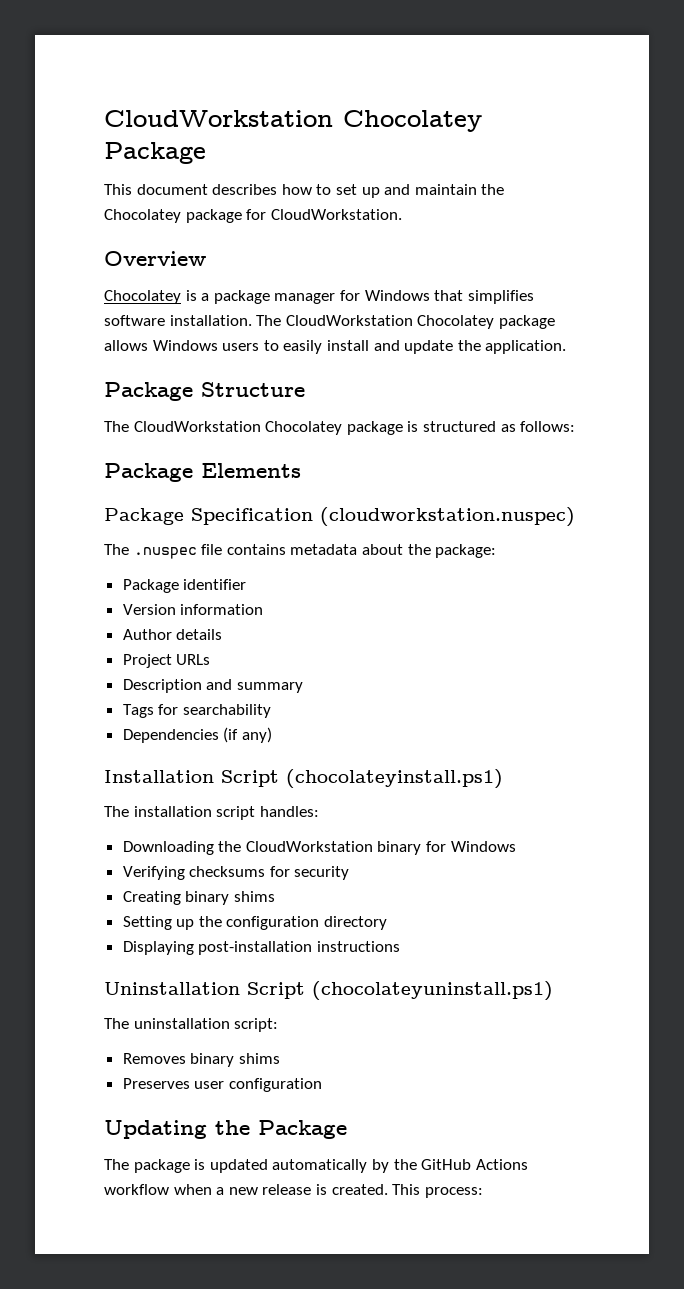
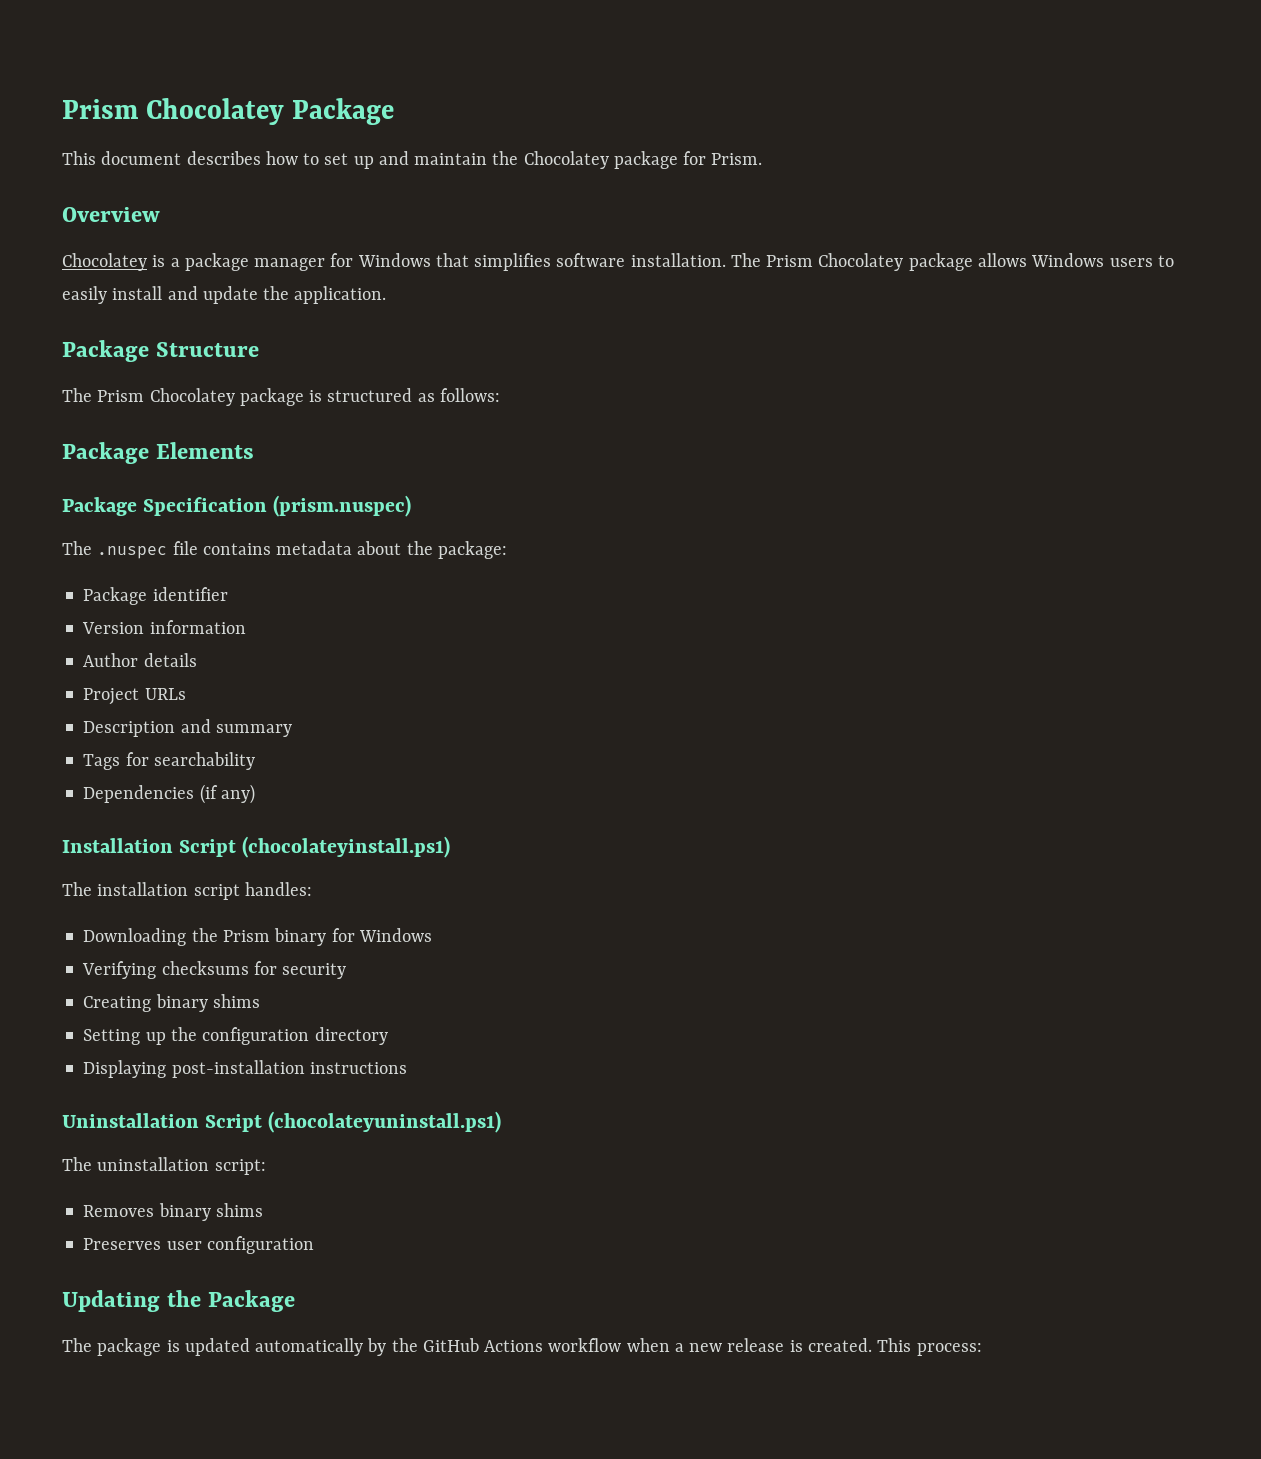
- CloudWorkstation Chocolatey Package
+ Prism Chocolatey Package
- This document describes how to set up and maintain the Chocolatey package for CloudWorkstation.
+ This document describes how to set up and maintain the Chocolatey package for Prism.
- The CloudWorkstation Chocolatey package allows Windows users to easily install and update the application.
+ The Prism Chocolatey package allows Windows users to easily install and update the application.
- The CloudWorkstation Chocolatey package is structured as follows:
+ The Prism Chocolatey package is structured as follows:
- Package Specification (cloudworkstation.nuspec)
+ Package Specification (prism.nuspec)
- Downloading the CloudWorkstation binary for Windows
+ Downloading the Prism binary for Windows

